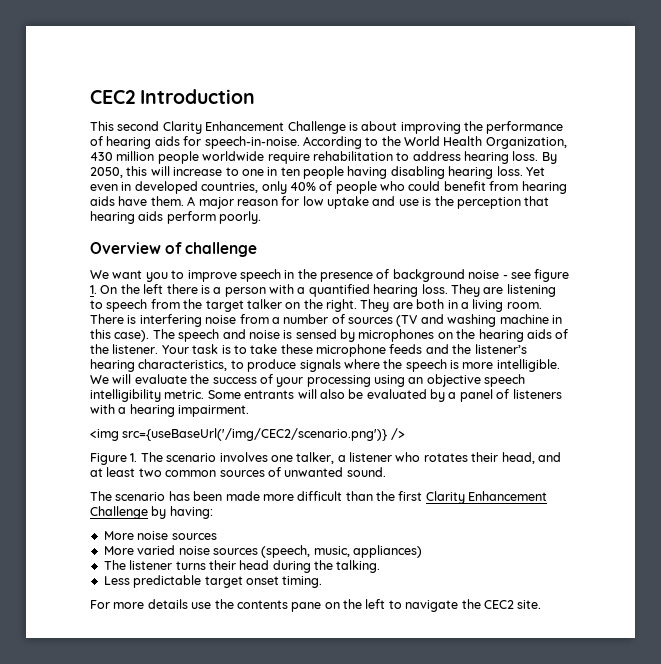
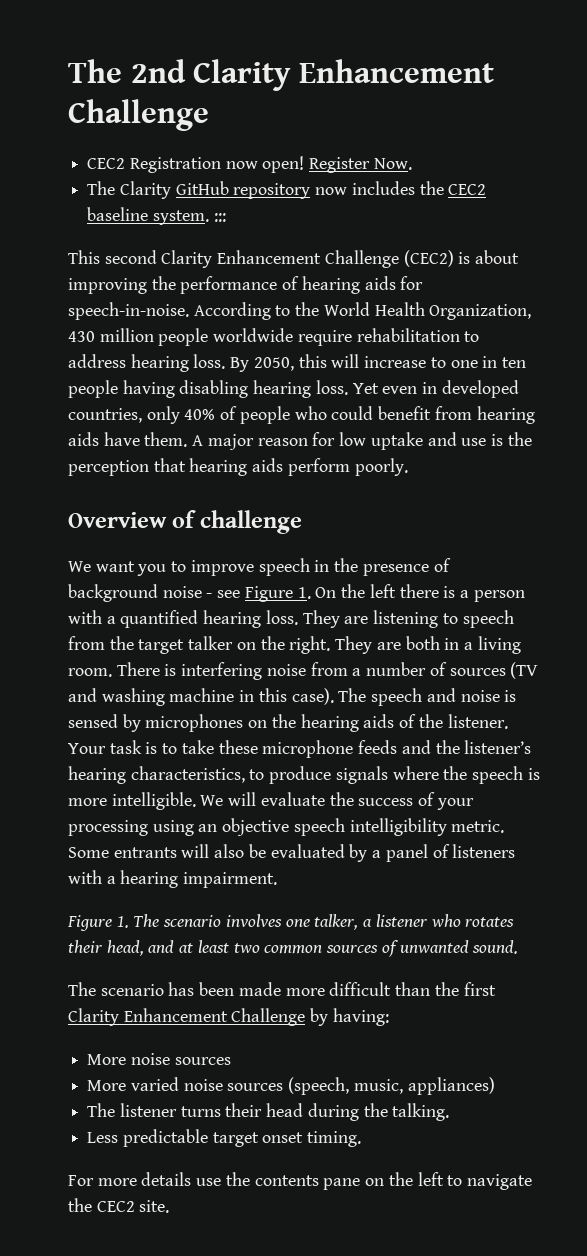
- CEC2 Introduction
+ The 2nd Clarity Enhancement Challenge
+ CEC2 Registration now open! Register Now.
+ The Clarity GitHub repository now includes the CEC2 baseline system. :::
- This second Clarity Enhancement Challenge is about improving the performance of hearing aids for speech-in-noise.
+ This second Clarity Enhancement Challenge (CEC2) is about improving the performance of hearing aids for speech-in-noise.
- We want you to improve speech in the presence of background noise - see figure 1. On the left there is a person with a quantified hearing loss.
+ We want you to improve speech in the presence of background noise - see Figure 1. On the left there is a person with a quantified hearing loss.
- <img src={useBaseUrl('/img/CEC2/scenario.png')} />

